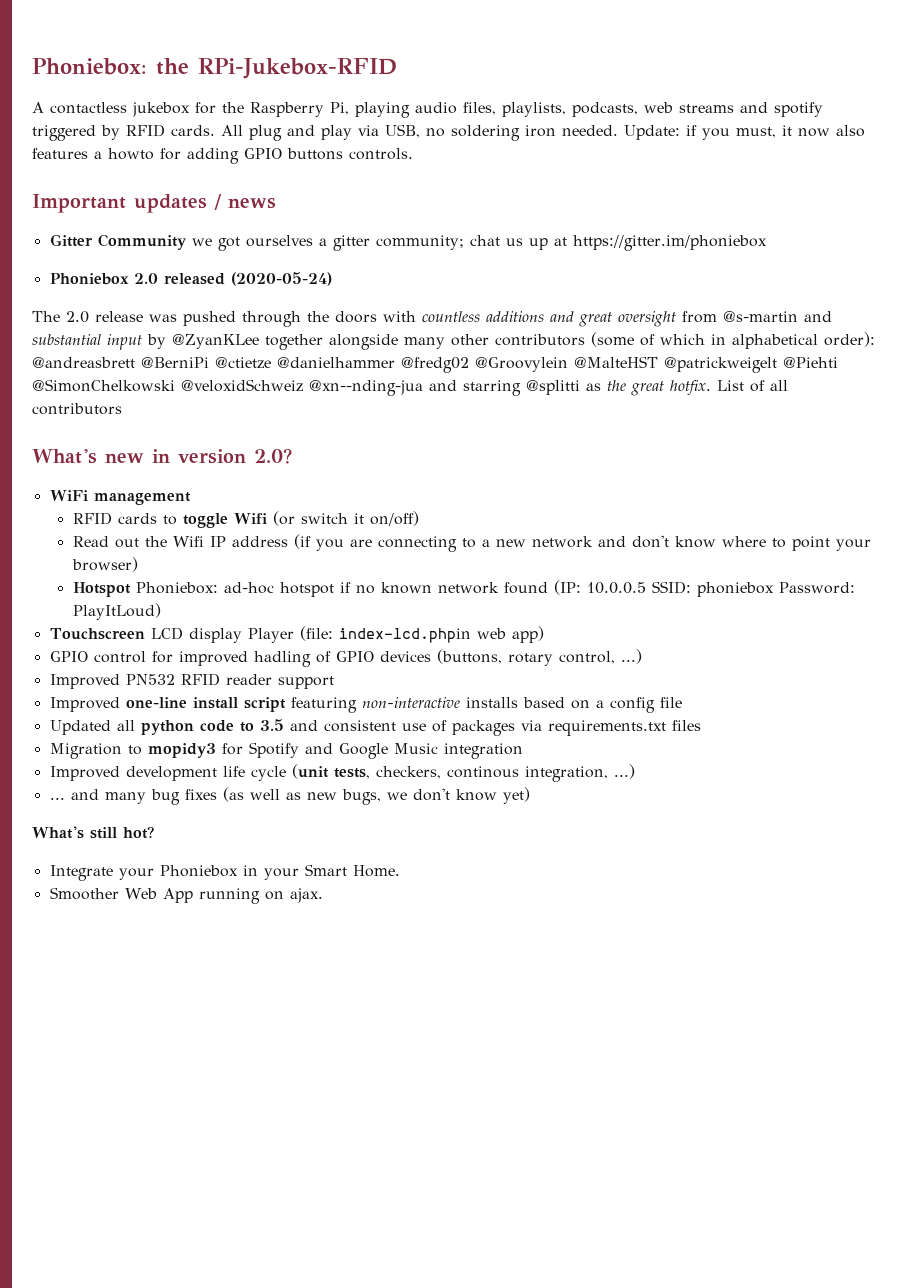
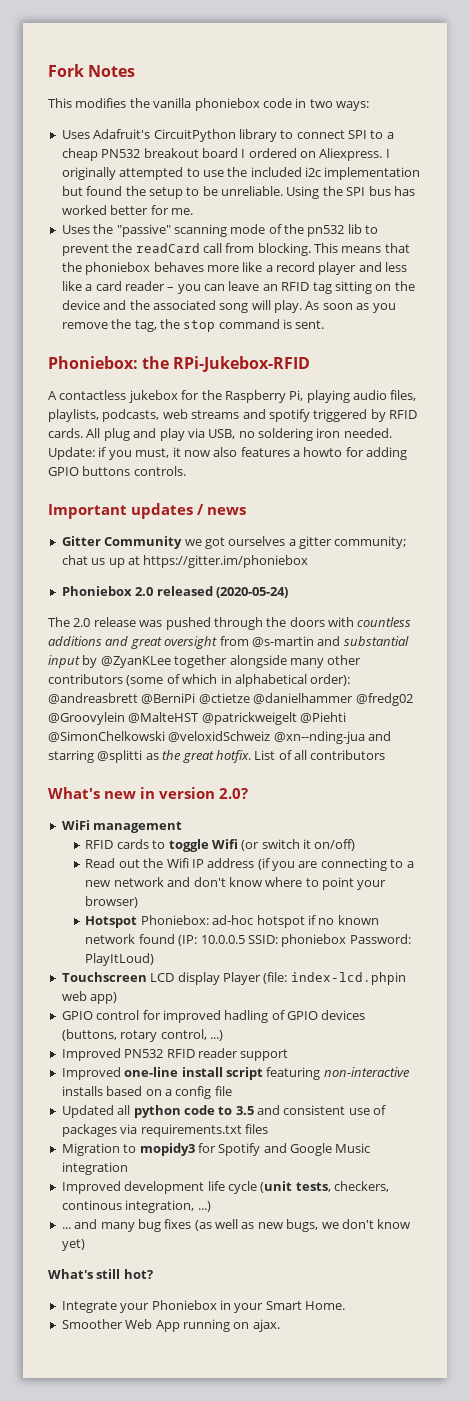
+ Fork Notes
+ This modifies the vanilla phoniebox code in two ways:
+ Uses Adafruit's CircuitPython library to connect SPI to a cheap PN532 breakout board I ordered on Aliexpress. I originally attempted to use the included i2c implementation but found the setup to be unreliable. Using the SPI bus has worked better for me.
+ Uses the "passive" scanning mode of the pn532 lib to prevent the readCard call from blocking. This means that the phoniebox behaves more like a record player and less like a card reader – you can leave an RFID tag sitting on the device and the associated song will play. As soon as you remove the tag, the stop command is sent.

